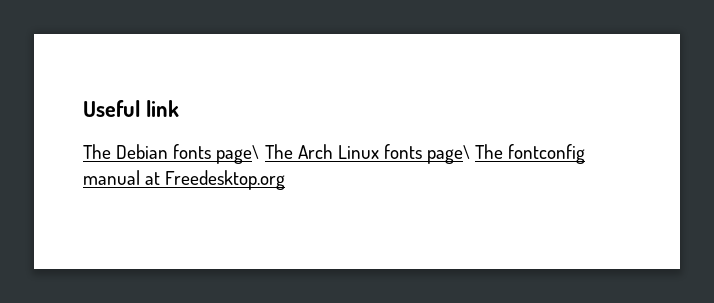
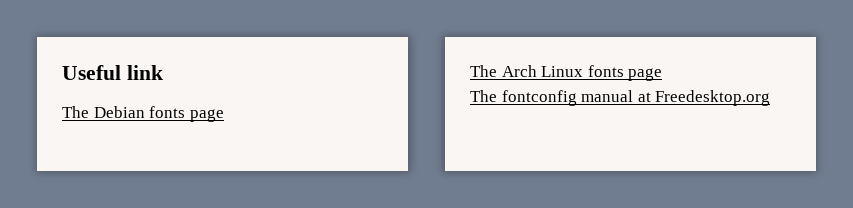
- The Debian fonts page\ The Arch Linux fonts page\ The fontconfig manual at Freedesktop.org
+ The Debian fonts page
+ The Arch Linux fonts page
+ The fontconfig manual at Freedesktop.org

